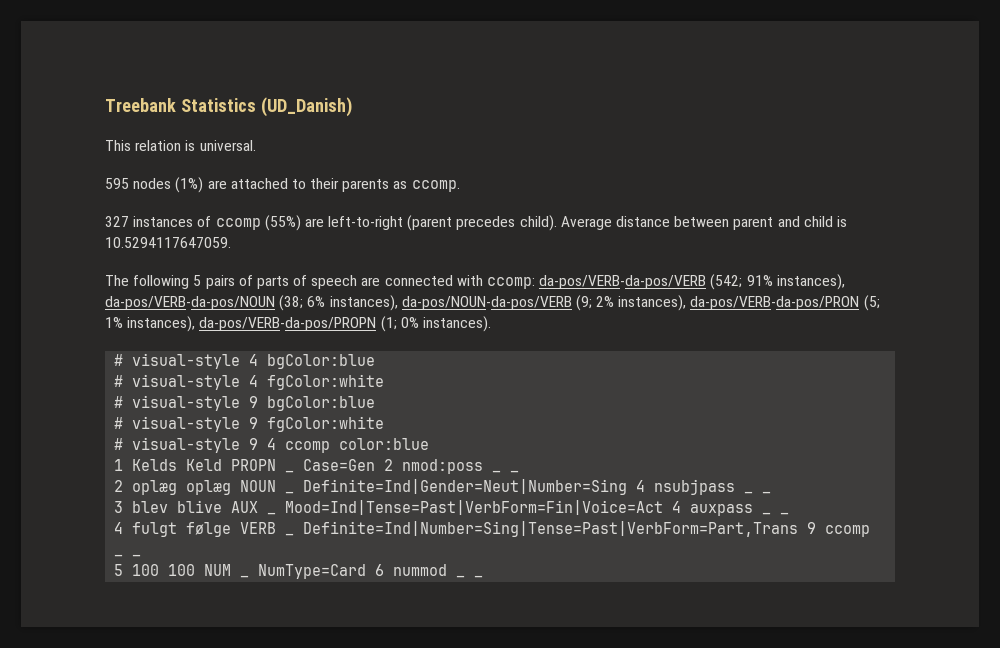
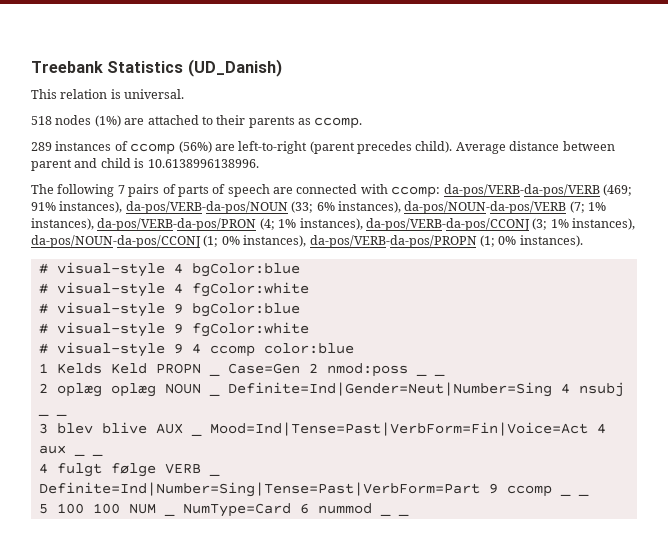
- 595 nodes (1%) are attached to their parents as ccomp.
+ 518 nodes (1%) are attached to their parents as ccomp.
- 327 instances of ccomp (55%) are left-to-right (parent precedes child).
+ 289 instances of ccomp (56%) are left-to-right (parent precedes child).
- Average distance between parent and child is 10.5294117647059.
+ Average distance between parent and child is 10.6138996138996.
- The following 5 pairs of parts of speech are connected with ccomp: da-pos/VERB-da-pos/VERB (542; 91% instances), da-pos/VERB-da-pos/NOUN (38; 6% instances), da-pos/NOUN-da-pos/VERB (9; 2% instances), da-pos/VERB-da-pos/PRON (5; 1% instances), da-pos/VERB-da-pos/PROPN (1; 0% instances).
+ The following 7 pairs of parts of speech are connected with ccomp: da-pos/VERB-da-pos/VERB (469; 91% instances), da-pos/VERB-da-pos/NOUN (33; 6% instances), da-pos/NOUN-da-pos/VERB (7; 1% instances), da-pos/VERB-da-pos/PRON (4; 1% instances), da-pos/VERB-da-pos/CCONJ (3; 1% instances), da-pos/NOUN-da-pos/CCONJ (1; 0% instances), da-pos/VERB-da-pos/PROPN (1; 0% instances).
- 2 oplæg oplæg NOUN _ Definite=Ind|Gender=Neut|Number=Sing 4 nsubjpass _ _
+ 2 oplæg oplæg NOUN _ Definite=Ind|Gender=Neut|Number=Sing 4 nsubj _ _
- 3 blev blive AUX _ Mood=Ind|Tense=Past|VerbForm=Fin|Voice=Act 4 auxpass _ _
+ 3 blev blive AUX _ Mood=Ind|Tense=Past|VerbForm=Fin|Voice=Act 4 aux _ _
- 4 fulgt følge VERB _ Definite=Ind|Number=Sing|Tense=Past|VerbForm=Part,Trans 9 ccomp _ _
+ 4 fulgt følge VERB _ Definite=Ind|Number=Sing|Tense=Past|VerbForm=Part 9 ccomp _ _

